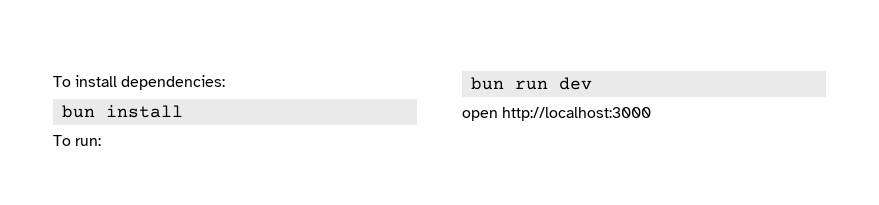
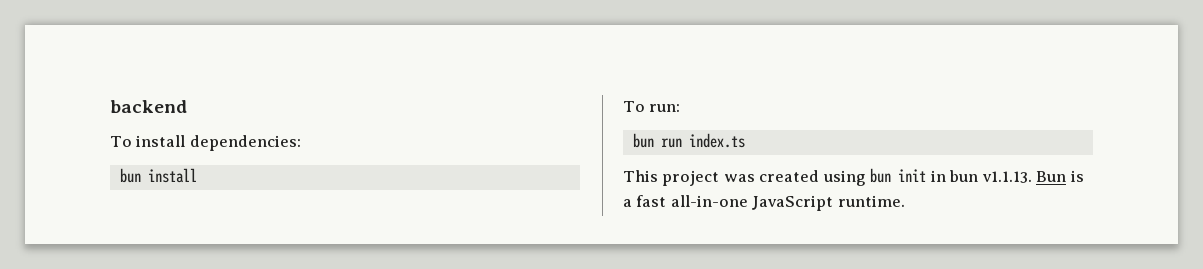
+ backend
- bun run dev
- open http://localhost:3000
+ bun run index.ts
+ This project was created using bun init in bun v1.1.13. Bun is a fast all-in-one JavaScript runtime.

